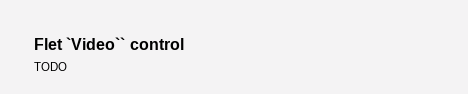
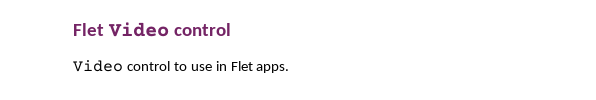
- Flet `Video`` control
+ Flet Video control
- TODO
+ Video control to use in Flet apps.

